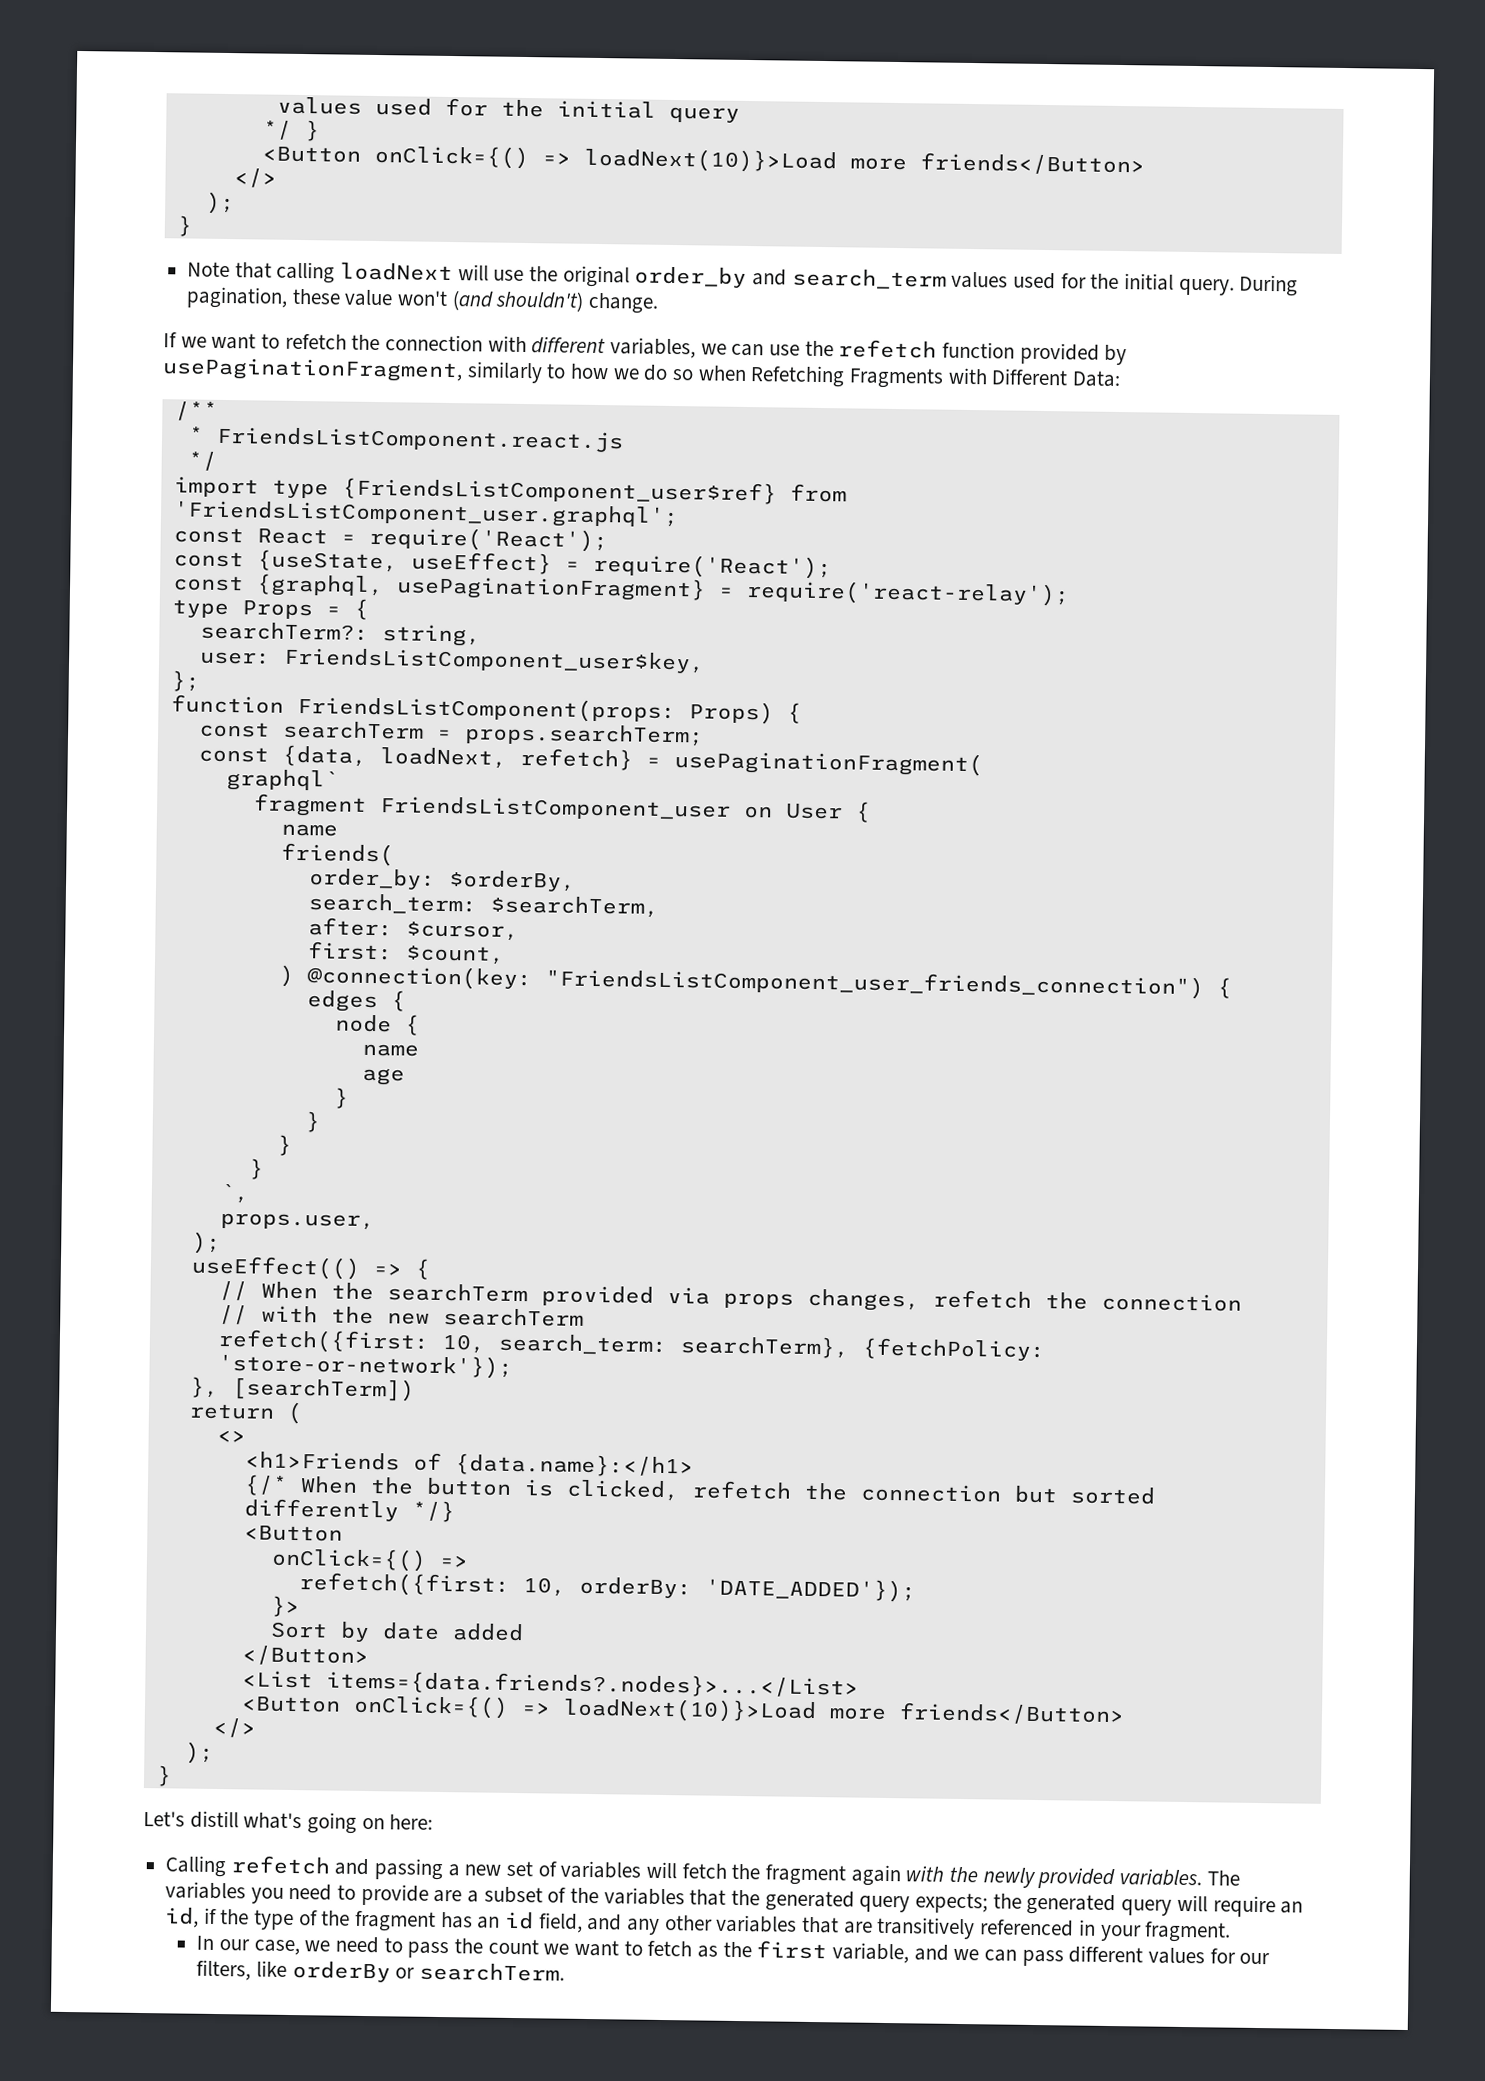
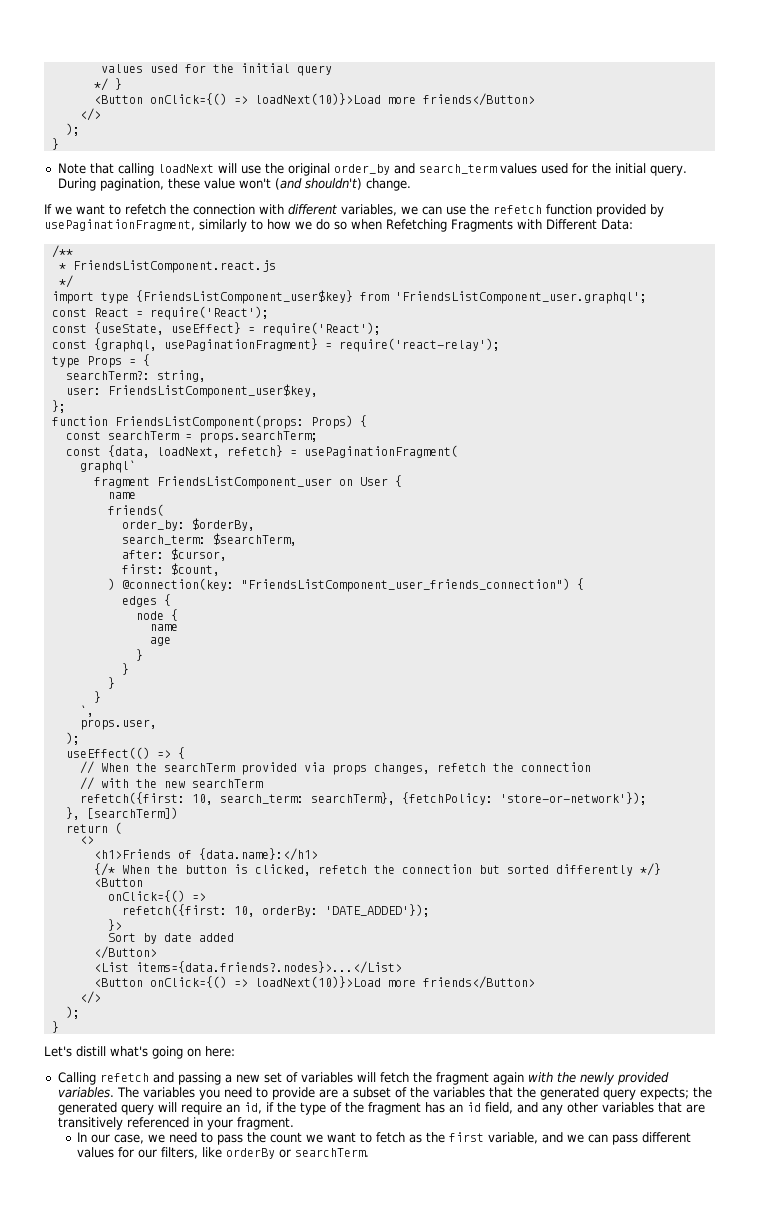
- import type {FriendsListComponent_user$ref} from 'FriendsListComponent_user.graphql';
+ import type {FriendsListComponent_user$key} from 'FriendsListComponent_user.graphql';

